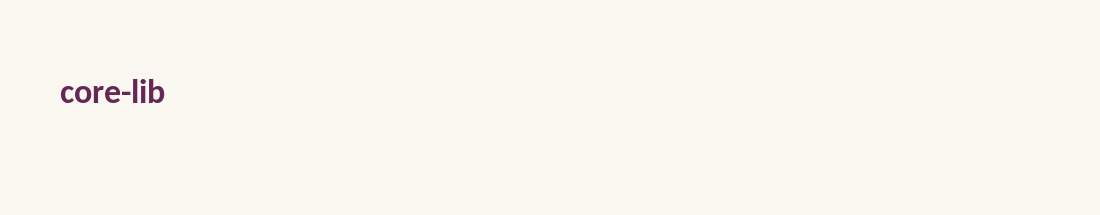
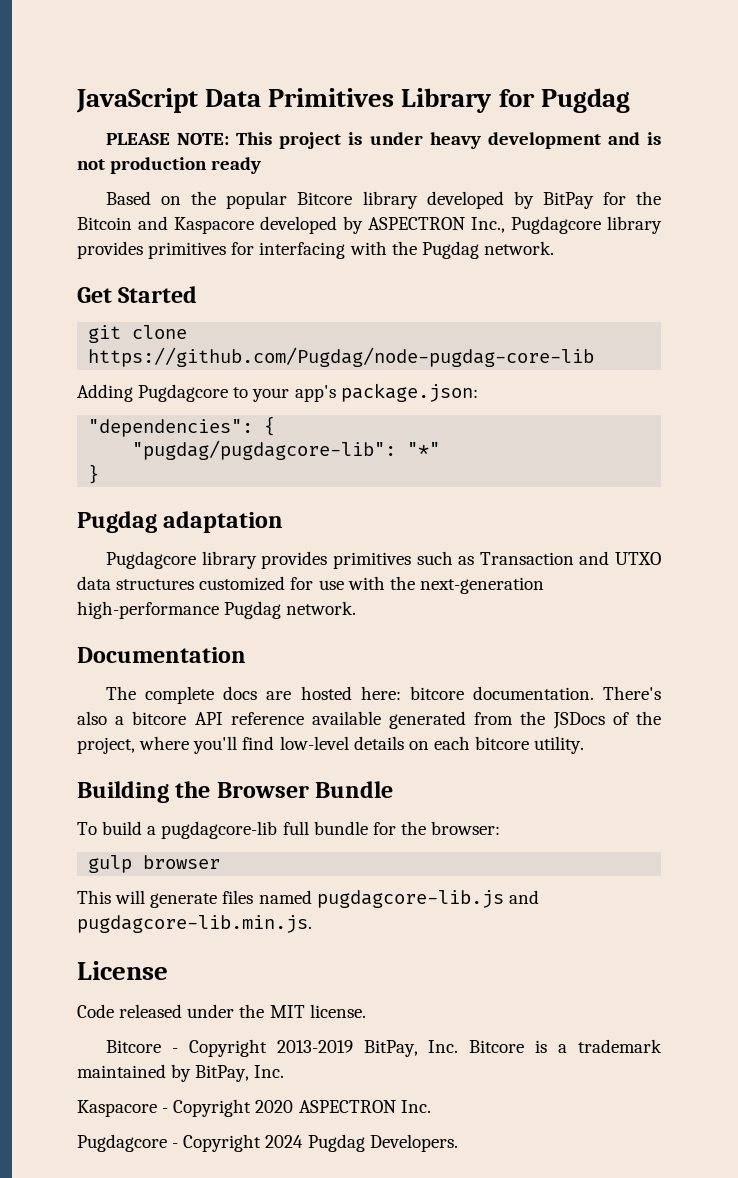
- core-lib
+ JavaScript Data Primitives Library for Pugdag
+ PLEASE NOTE: This project is under heavy development and is not production ready
+ Based on the popular Bitcore library developed by BitPay for the Bitcoin and Kaspacore developed by ASPECTRON Inc., Pugdagcore library provides primitives for interfacing with the Pugdag network.
+ Get Started
+ git clone https://github.com/Pugdag/node-pugdag-core-lib
+ Adding Pugdagcore to your app's package.json:
+ "dependencies": {
+ "pugdag/pugdagcore-lib": "*"
+ }
+ Pugdag adaptation
+ Pugdagcore library provides primitives such as Transaction and UTXO data structures customized for use with the next-generation high-performance Pugdag network.
+ Documentation
+ The complete docs are hosted here: bitcore documentation. There's also a bitcore API reference available generated from the JSDocs of the project, where you'll find low-level details on each bitcore utility.
+ Building the Browser Bundle
+ To build a pugdagcore-lib full bundle for the browser:
+ gulp browser
+ This will generate files named pugdagcore-lib.js and pugdagcore-lib.min.js.
+ License
+ Code released under the MIT license.
+ Bitcore - Copyright 2013-2019 BitPay, Inc. Bitcore is a trademark maintained by BitPay, Inc.
+ Kaspacore - Copyright 2020 ASPECTRON Inc.
+ Pugdagcore - Copyright 2024 Pugdag Developers.

